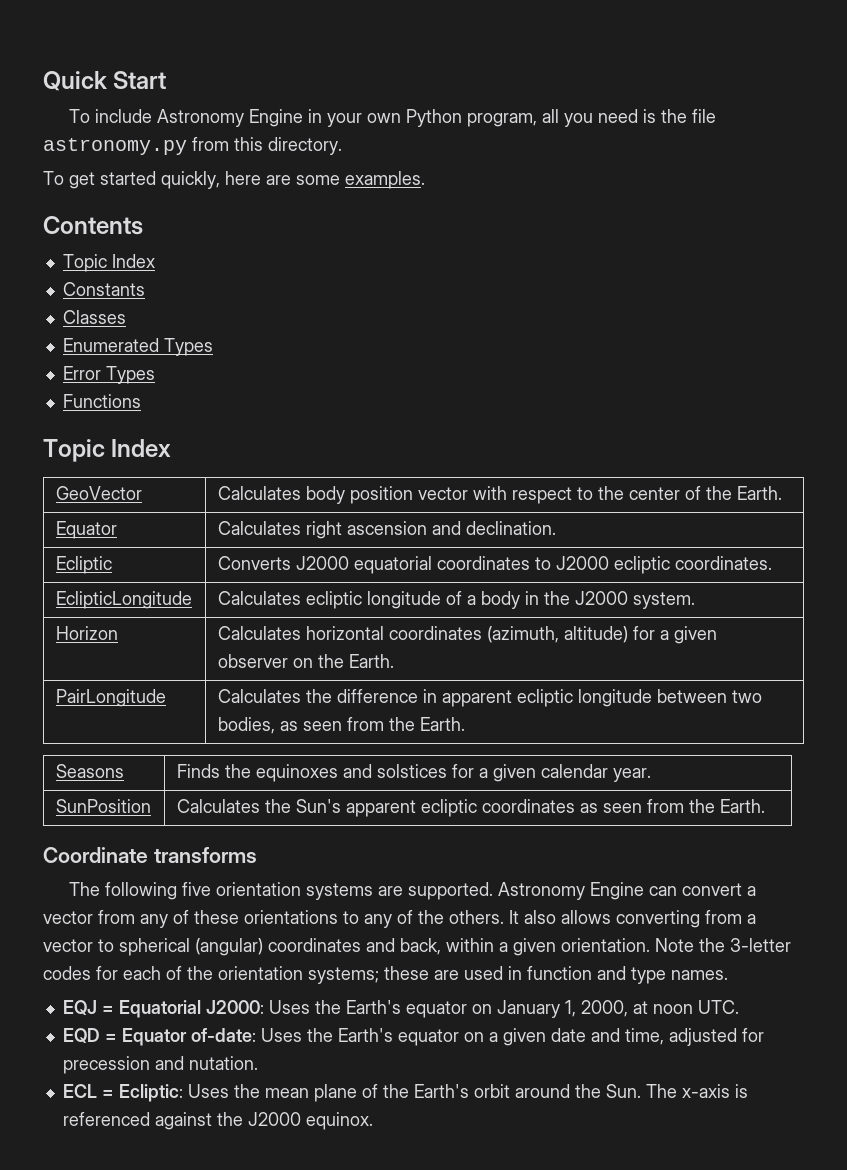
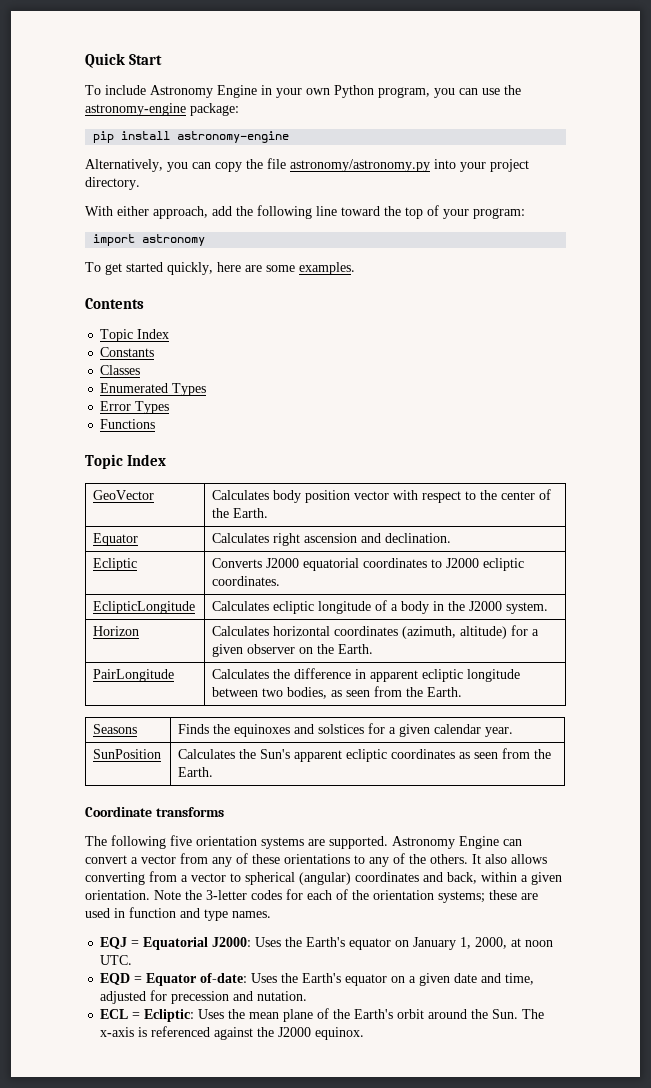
- To include Astronomy Engine in your own Python program, all you need is the file astronomy.py from this directory.
+ To include Astronomy Engine in your own Python program, you can use the astronomy-engine package:
+ pip install astronomy-engine
+ Alternatively, you can copy the file astronomy/astronomy.py into your project directory.
+ With either approach, add the following line toward the top of your program:
+ import astronomy

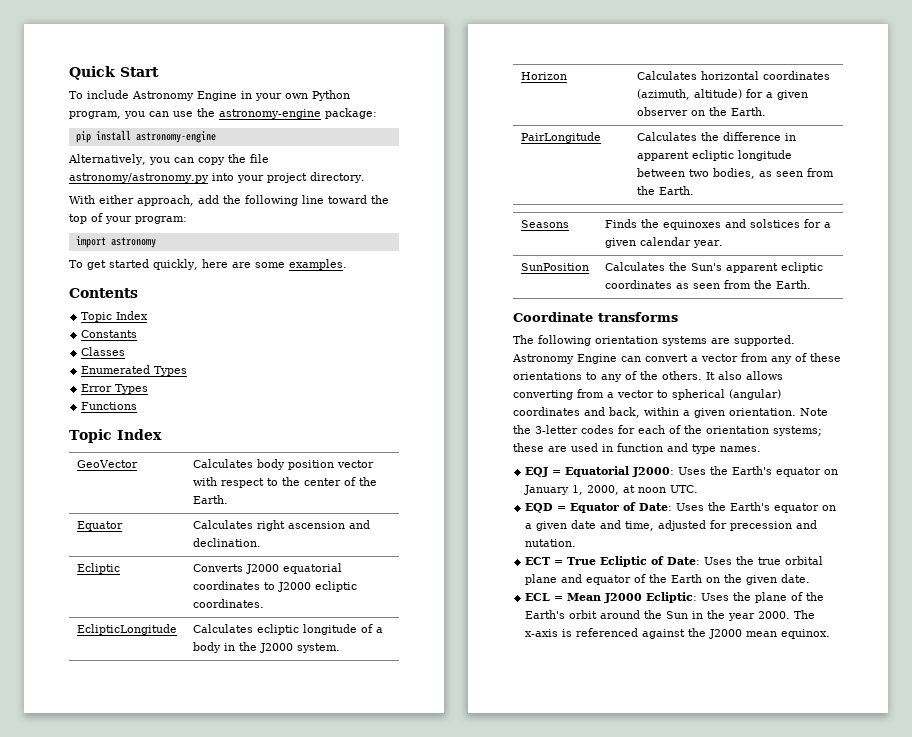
- The following five orientation systems are supported.
+ The following orientation systems are supported.
- EQD = Equator of-date: Uses the Earth's equator on a given date and time, adjusted for precession and nutation.
+ EQD = Equator of Date: Uses the Earth's equator on a given date and time, adjusted for precession and nutation.
+ ECT = True Ecliptic of Date: Uses the true orbital plane and equator of the Earth on the given date.
- ECL = Ecliptic: Uses the mean plane of the Earth's orbit around the Sun. The x-axis is referenced against the J2000 equinox.
+ ECL = Mean J2000 Ecliptic: Uses the plane of the Earth's orbit around the Sun in the year 2000. The x-axis is referenced against the J2000 mean equinox.

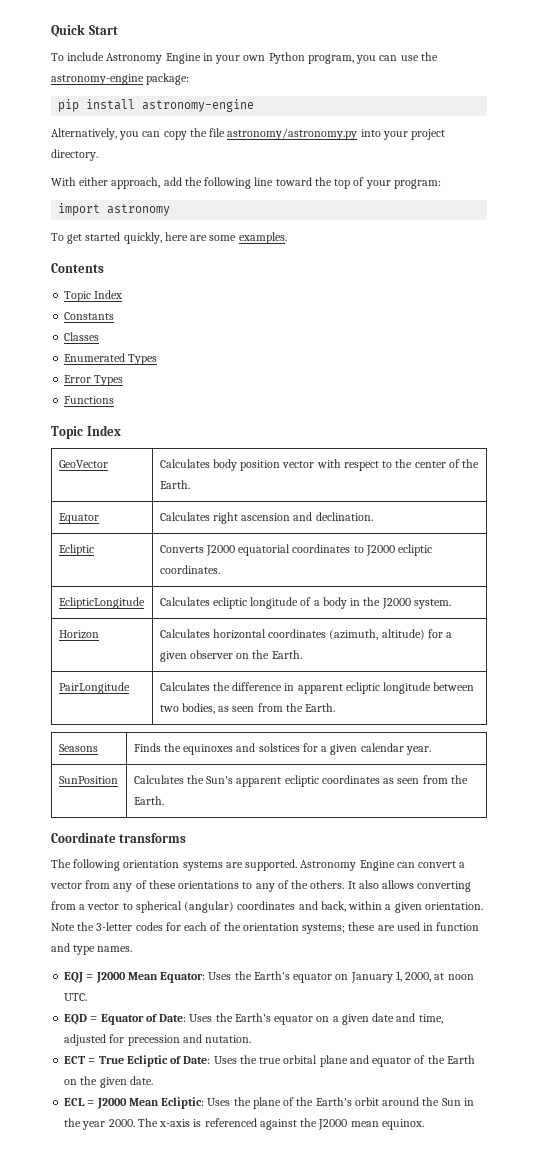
- EQJ = Equatorial J2000: Uses the Earth's equator on January 1, 2000, at noon UTC.
+ EQJ = J2000 Mean Equator: Uses the Earth's equator on January 1, 2000, at noon UTC.
- ECL = Mean J2000 Ecliptic: Uses the plane of the Earth's orbit around the Sun in the year 2000.
+ ECL = J2000 Mean Ecliptic: Uses the plane of the Earth's orbit around the Sun in the year 2000.

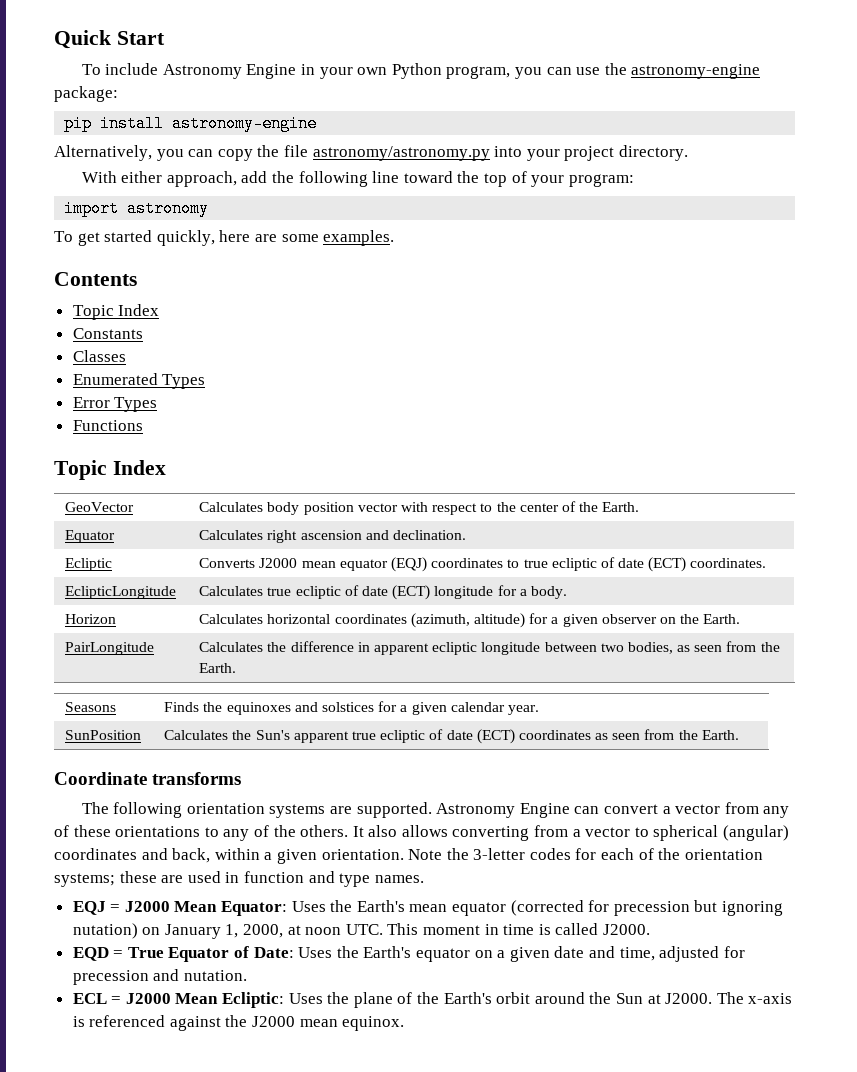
- Ecliptic | Converts J2000 equatorial coordinates to J2000 ecliptic coordinates.
- EclipticLongitude | Calculates ecliptic longitude of a body in the J2000 system.
+ Ecliptic | Converts J2000 mean equator (EQJ) coordinates to true ecliptic of date (ECT) coordinates.
+ EclipticLongitude | Calculates true ecliptic of date (ECT) longitude for a body.
- SunPosition | Calculates the Sun's apparent ecliptic coordinates as seen from the Earth.
+ SunPosition | Calculates the Sun's apparent true ecliptic of date (ECT) coordinates as seen from the Earth.
- EQJ = J2000 Mean Equator: Uses the Earth's equator on January 1, 2000, at noon UTC.
+ EQJ = J2000 Mean Equator: Uses the Earth's mean equator (corrected for precession but ignoring nutation) on January 1, 2000, at noon UTC. This moment in time is called J2000.
- EQD = Equator of Date: Uses the Earth's equator on a given date and time, adjusted for precession and nutation.
+ EQD = True Equator of Date: Uses the Earth's equator on a given date and time, adjusted for precession and nutation.
- ECT = True Ecliptic of Date: Uses the true orbital plane and equator of the Earth on the given date.
- ECL = J2000 Mean Ecliptic: Uses the plane of the Earth's orbit around the Sun in the year 2000.
+ ECL = J2000 Mean Ecliptic: Uses the plane of the Earth's orbit around the Sun at J2000.

